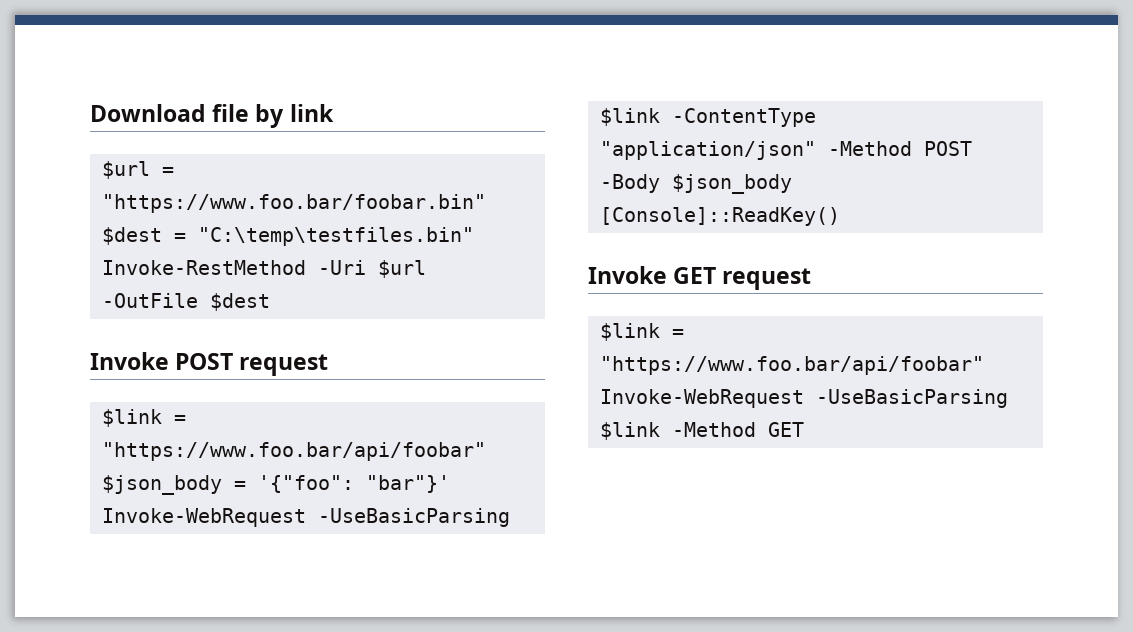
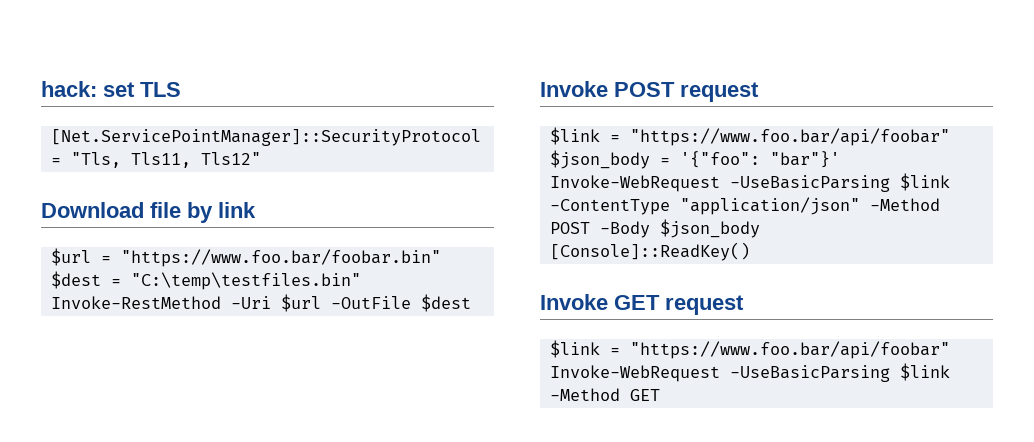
+ hack: set TLS
+ [Net.ServicePointManager]::SecurityProtocol = "Tls, Tls11, Tls12"

